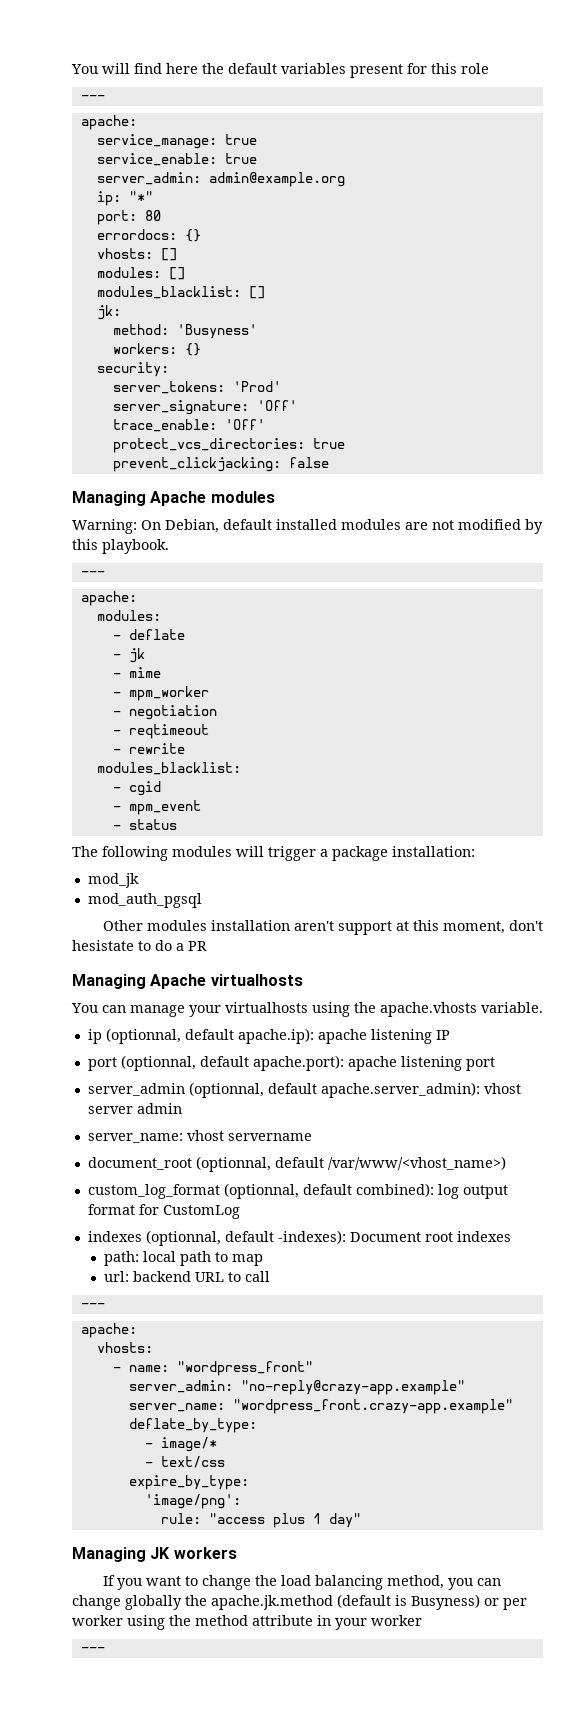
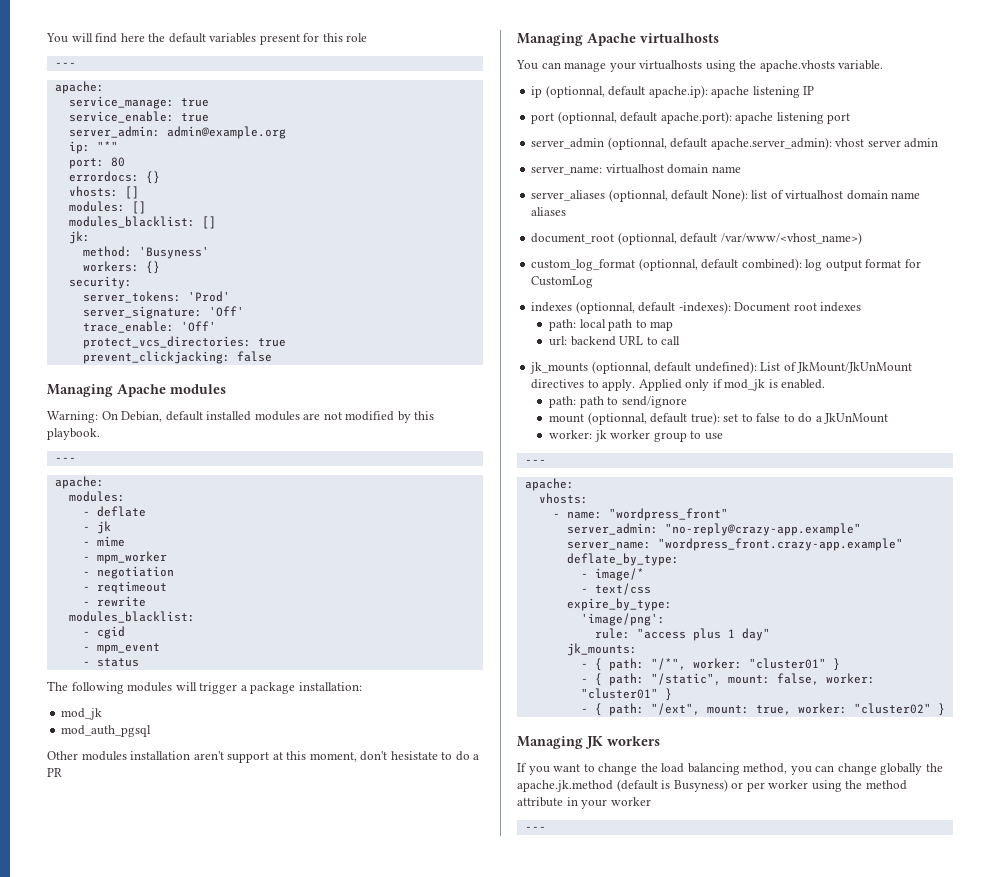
- server_name: vhost servername
+ server_name: virtualhost domain name
+ server_aliases (optionnal, default None): list of virtualhost domain name aliases
+ jk_mounts (optionnal, default undefined): List of JkMount/JkUnMount directives to apply. Applied only if mod_jk is enabled.
+ path: path to send/ignore
+ mount (optionnal, default true): set to false to do a JkUnMount
+ worker: jk worker group to use
+ jk_mounts:
+ - { path: "/*", worker: "cluster01" }
+ - { path: "/static", mount: false, worker: "cluster01" }
+ - { path: "/ext", mount: true, worker: "cluster02" }

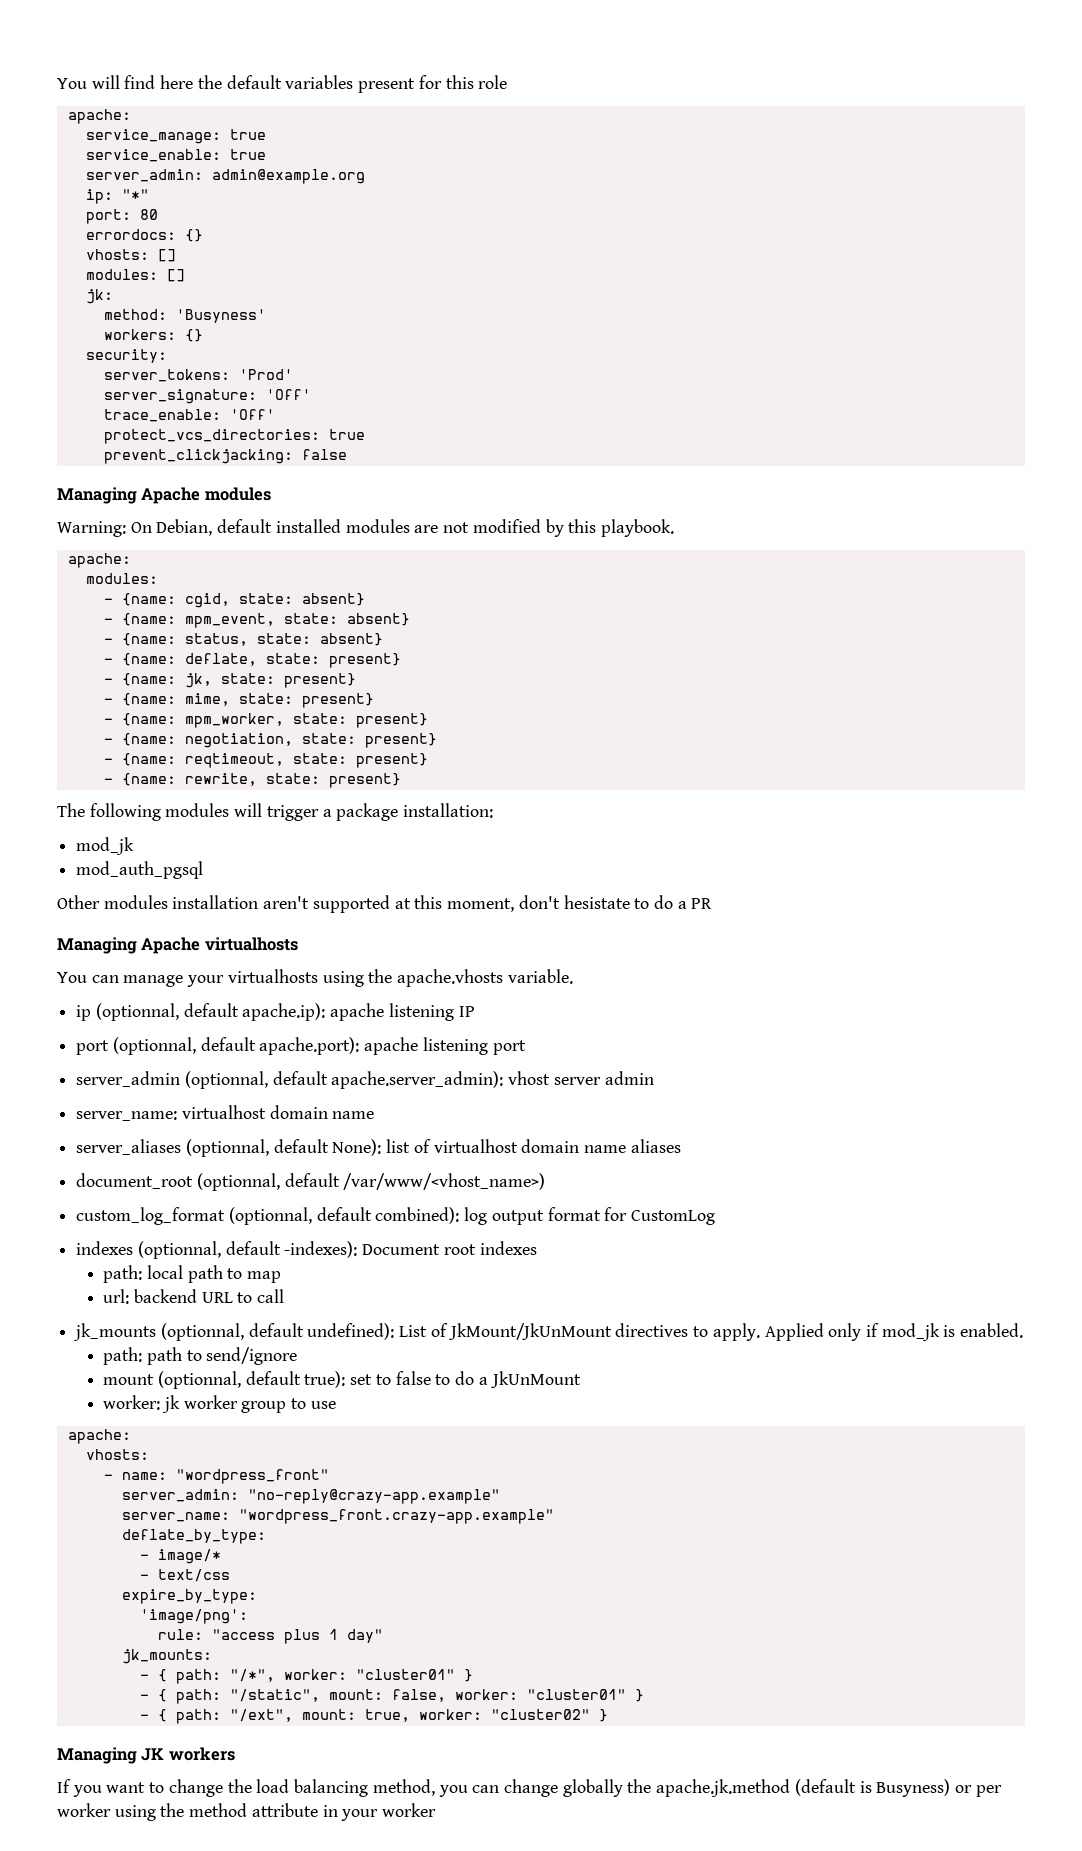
  You will find here the default variables present for this role
- ---
- modules_blacklist: []
  Warning: On Debian, default installed modules are not modified by this playbook.
- ---
- - deflate
- - jk
- - mime
- - mpm_worker
- - negotiation
- - reqtimeout
- - rewrite
- modules_blacklist:
- - cgid
- - mpm_event
- - status
+ - {name: cgid, state: absent}
+ - {name: mpm_event, state: absent}
+ - {name: status, state: absent}
+ - {name: deflate, state: present}
+ - {name: jk, state: present}
+ - {name: mime, state: present}
+ - {name: mpm_worker, state: present}
+ - {name: negotiation, state: present}
+ - {name: reqtimeout, state: present}
+ - {name: rewrite, state: present}
- Other modules installation aren't support at this moment, don't hesistate to do a PR
+ Other modules installation aren't supported at this moment, don't hesistate to do a PR
  worker: jk worker group to use
- ---
  If you want to change the load balancing method, you can change globally the apache.jk.method (default is Busyness) or per worker using the method attribute in your worker
- ---

